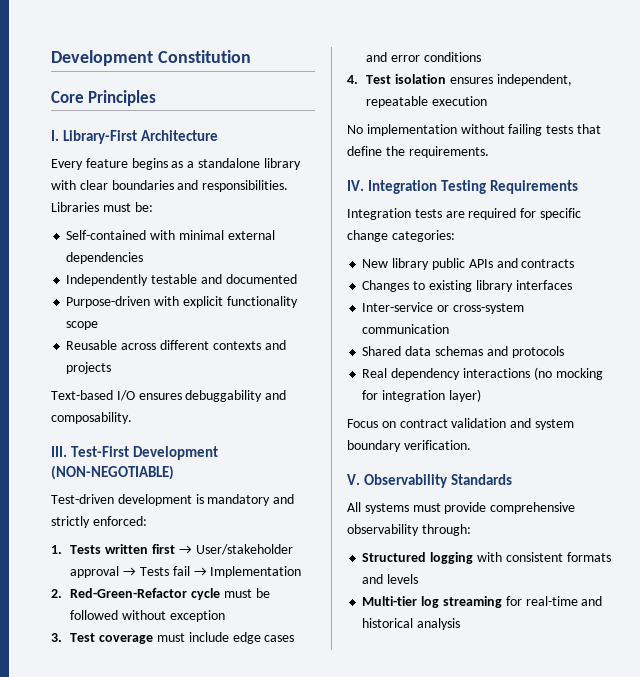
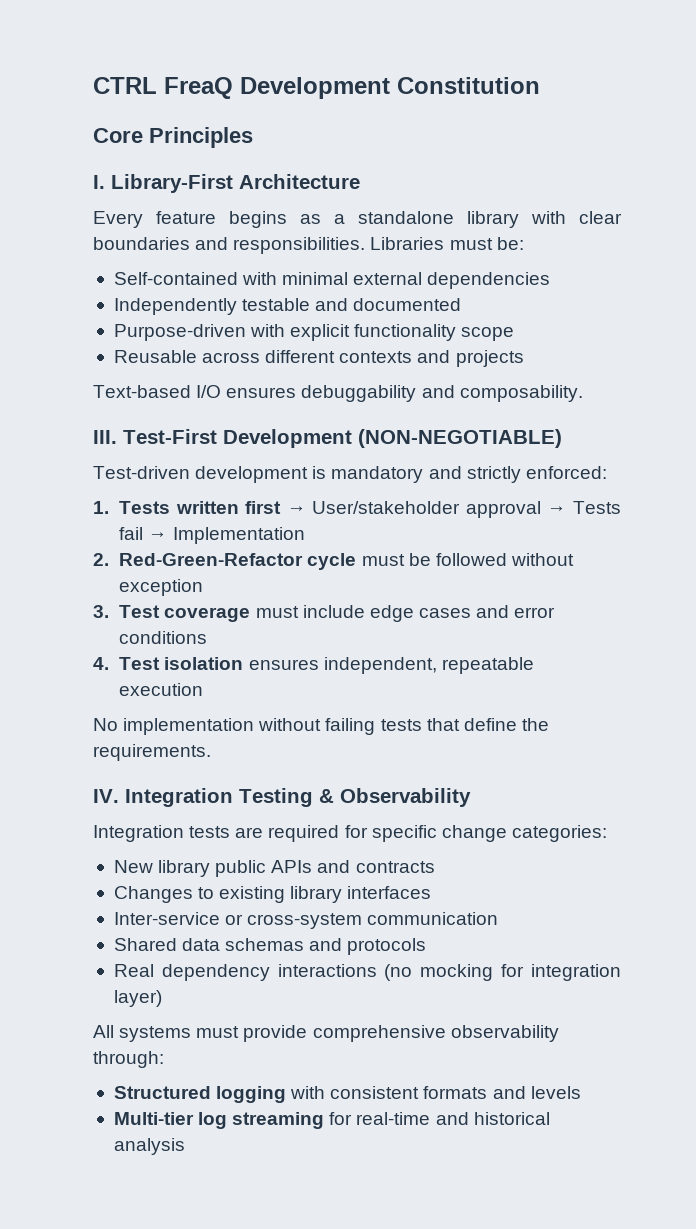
- Development Constitution
+ CTRL FreaQ Development Constitution
- IV. Integration Testing Requirements
+ IV. Integration Testing & Observability
- Focus on contract validation and system boundary verification.
- V. Observability Standards

